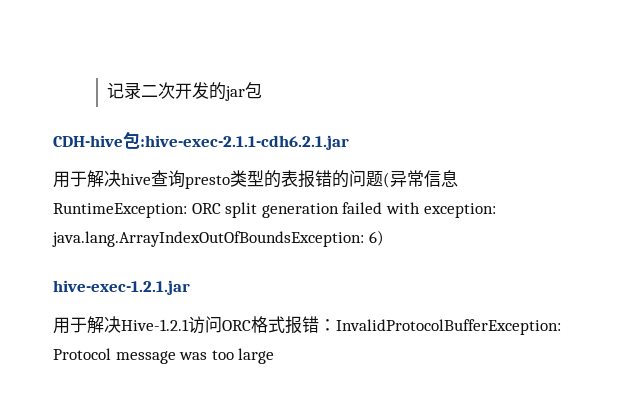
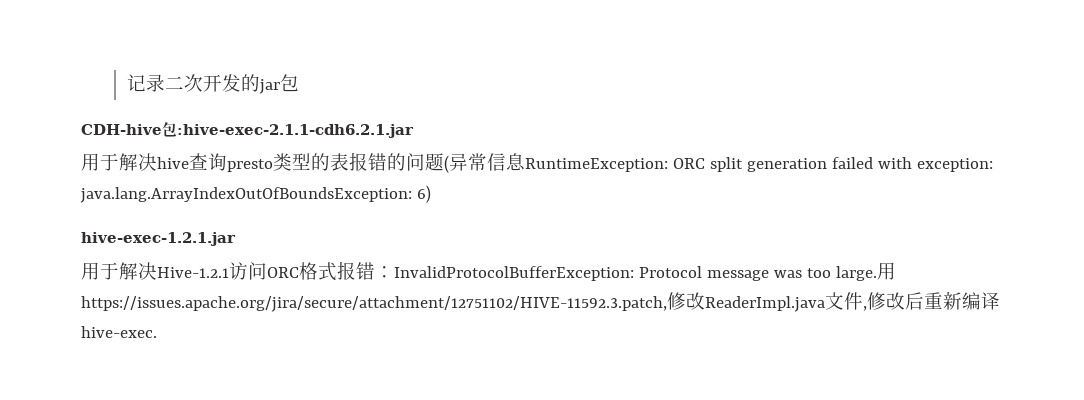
- 用于解决Hive-1.2.1访问ORC格式报错：InvalidProtocolBufferException: Protocol message was too large
+ 用于解决Hive-1.2.1访问ORC格式报错：InvalidProtocolBufferException: Protocol message was too large.用https://issues.apache.org/jira/secure/attachment/12751102/HIVE-11592.3.patch,修改ReaderImpl.java文件,修改后重新编译hive-exec.

